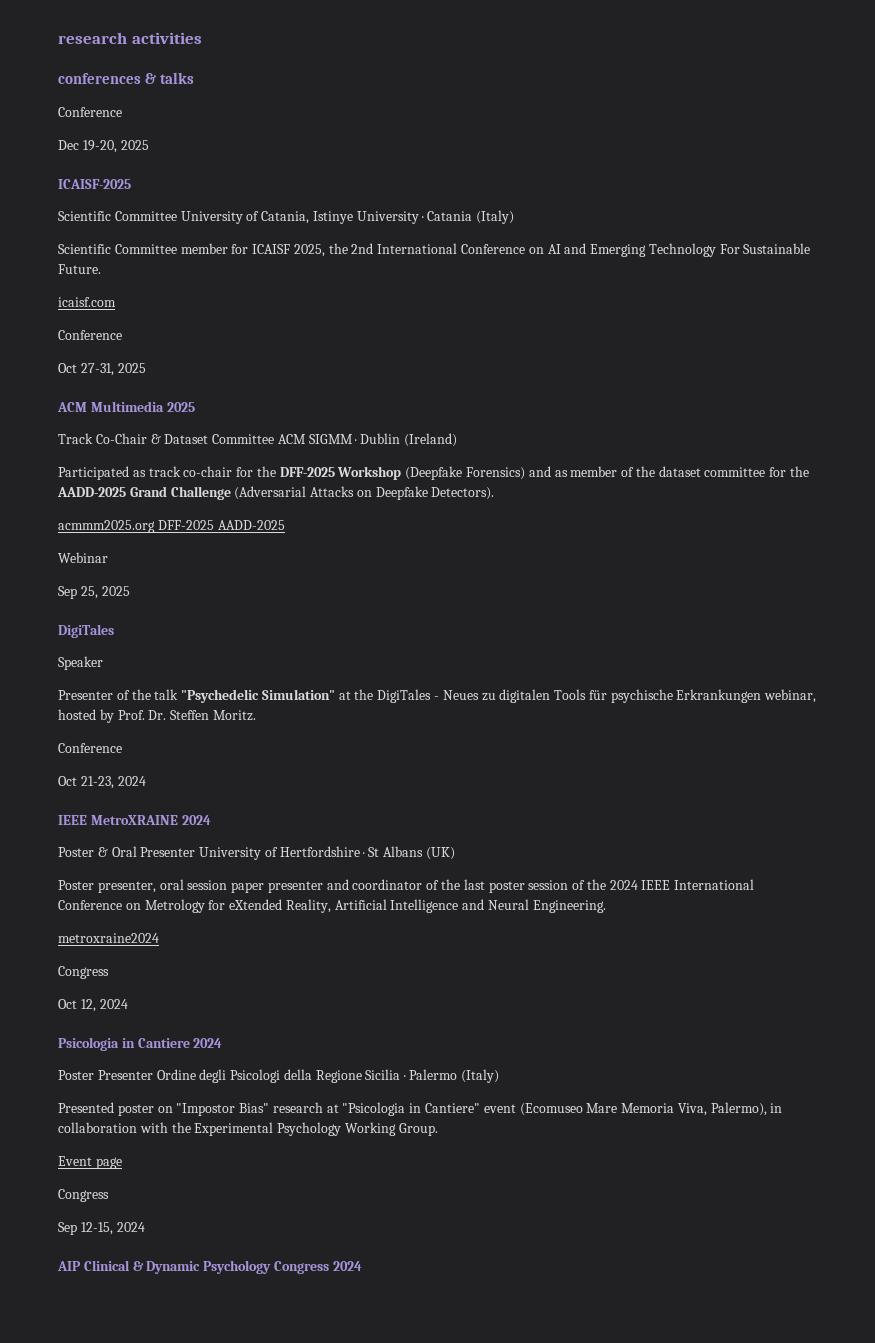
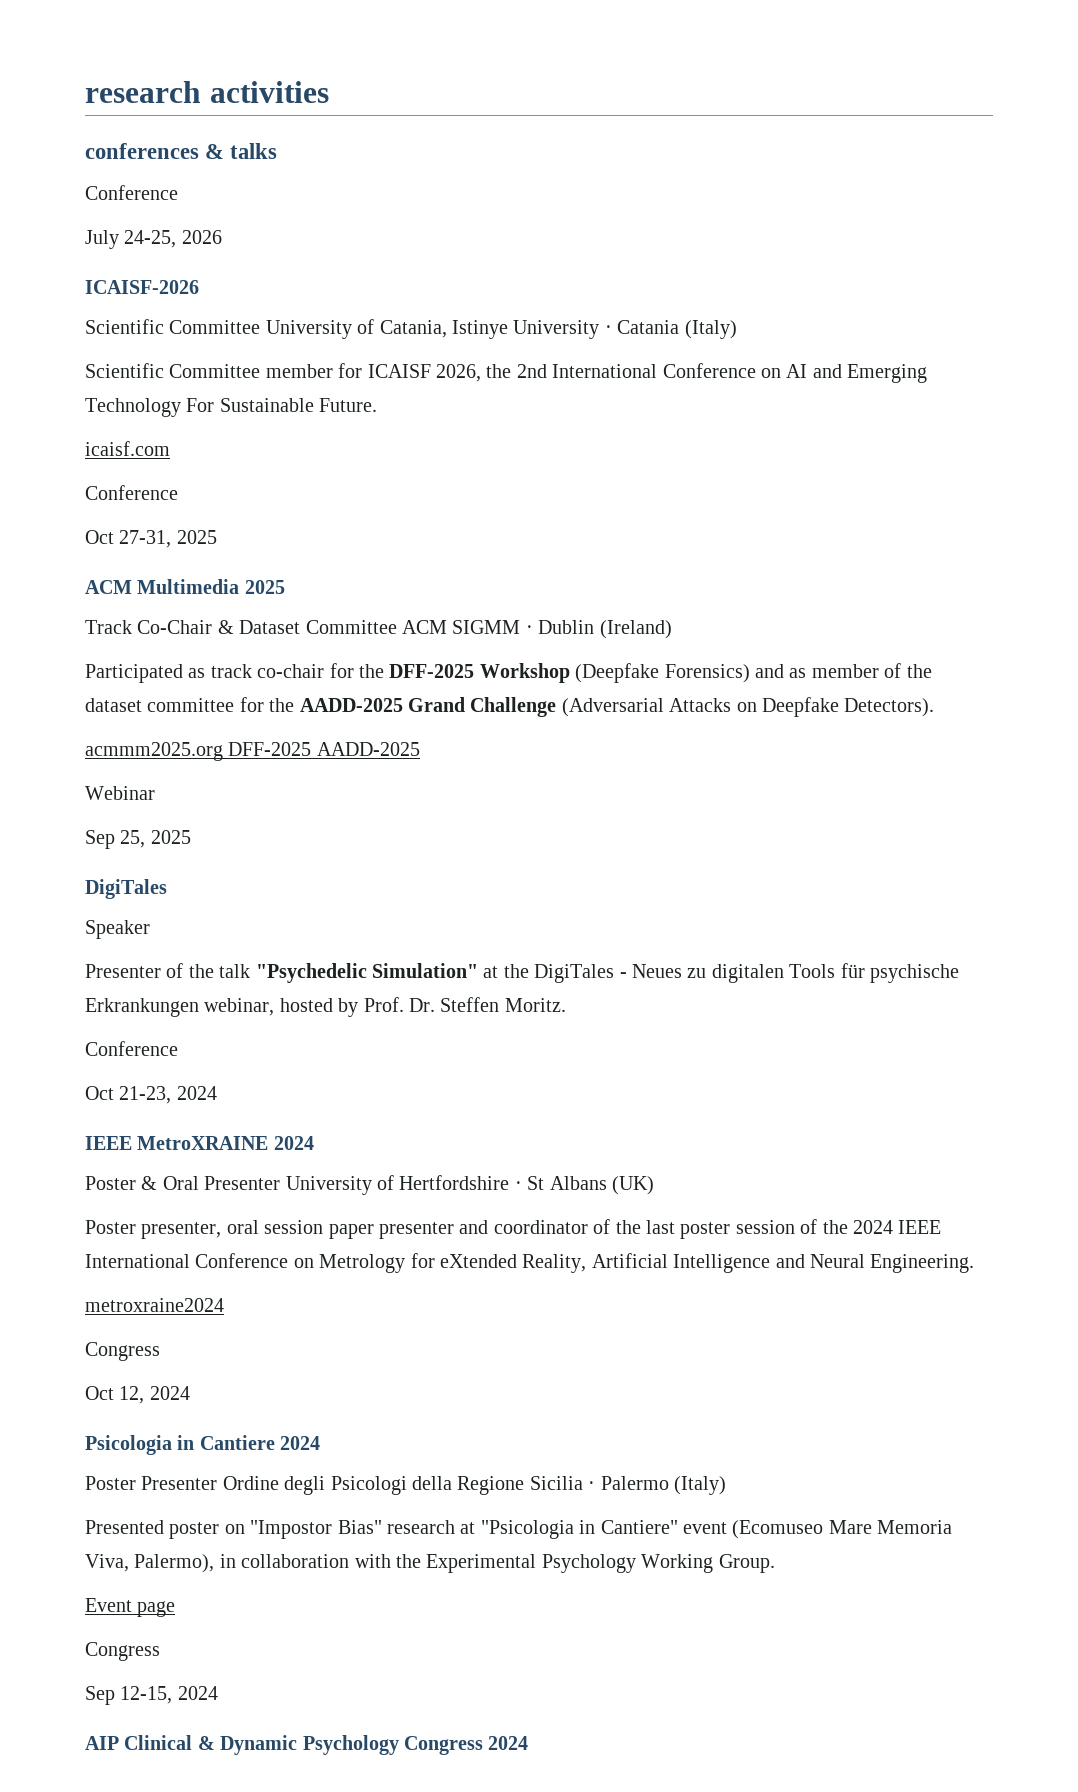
- Dec 19-20, 2025
- ICAISF-2025
+ July 24-25, 2026
+ ICAISF-2026
- Scientific Committee member for ICAISF 2025, the 2nd International Conference on AI and Emerging Technology For Sustainable Future.
+ Scientific Committee member for ICAISF 2026, the 2nd International Conference on AI and Emerging Technology For Sustainable Future.

